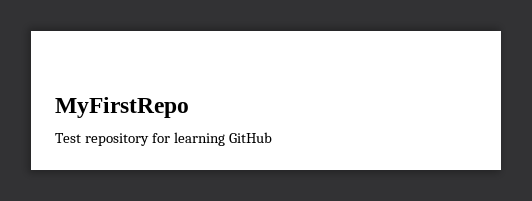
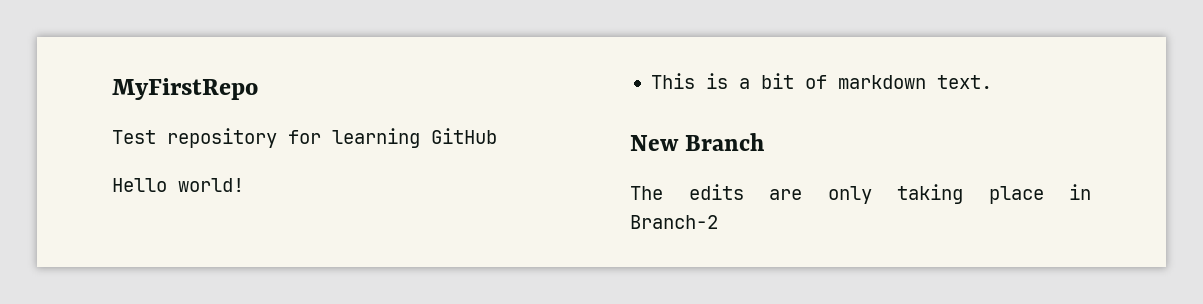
+ Hello world!
+ This is a bit of markdown text.
+ New Branch
+ The edits are only taking place in Branch-2

